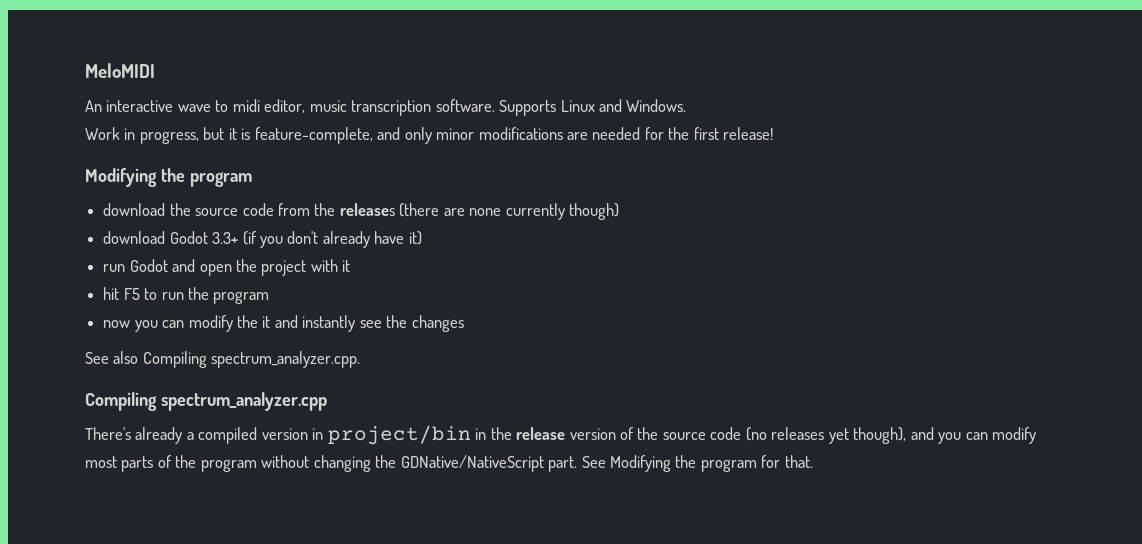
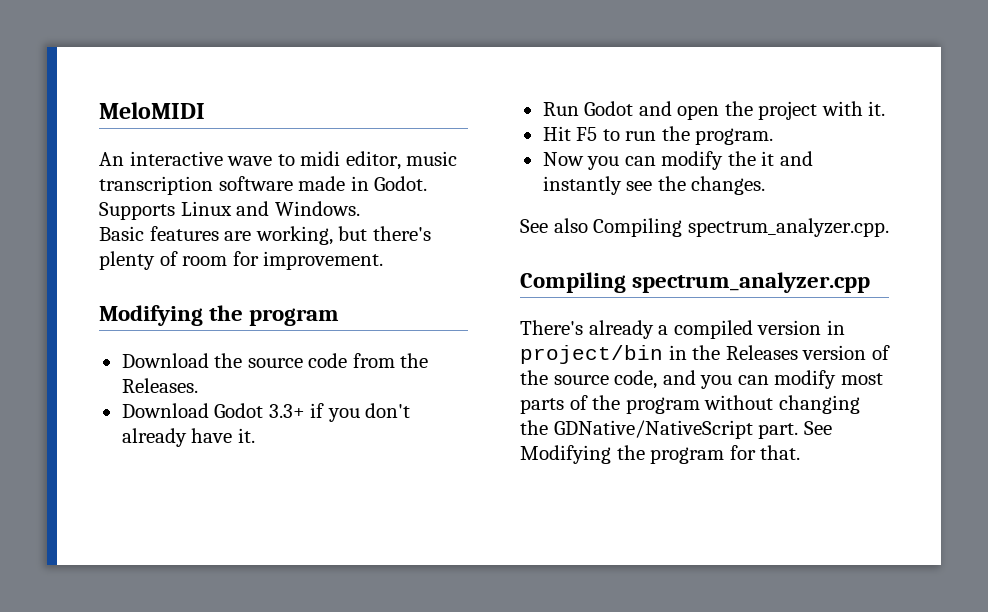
- An interactive wave to midi editor, music transcription software.
+ An interactive wave to midi editor, music transcription software made in Godot.
- Work in progress, but it is feature-complete, and only minor modifications are needed for the first release!
+ Basic features are working, but there's plenty of room for improvement.
- download the source code from the releases (there are none currently though)
- download Godot 3.3+ (if you don't already have it)
- run Godot and open the project with it
- hit F5 to run the program
- now you can modify the it and instantly see the changes
+ Download the source code from the Releases.
+ Download Godot 3.3+ if you don't already have it.
+ Run Godot and open the project with it.
+ Hit F5 to run the program.
+ Now you can modify the it and instantly see the changes.
- There's already a compiled version in project/bin in the release version of the source code (no releases yet though), and you can modify most parts of the program without changing the GDNative/NativeScript part.
+ There's already a compiled version in project/bin in the Releases version of the source code, and you can modify most parts of the program without changing the GDNative/NativeScript part.

